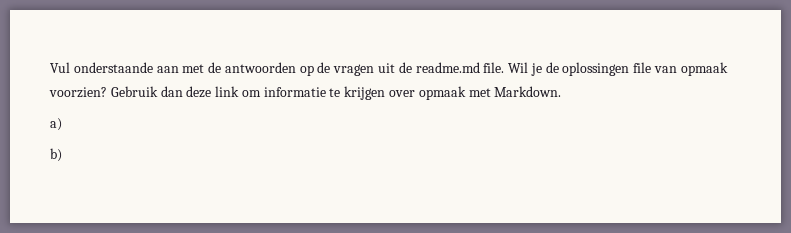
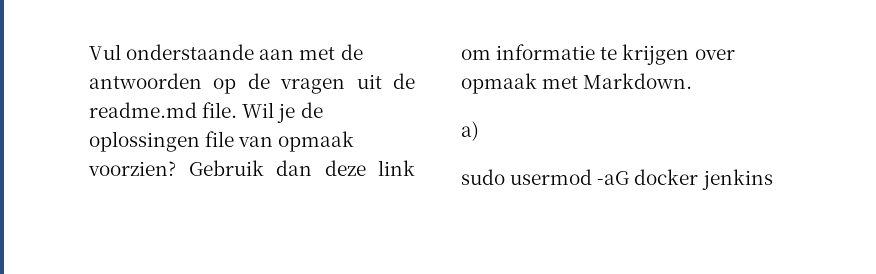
- b)
+ sudo usermod -aG docker jenkins

